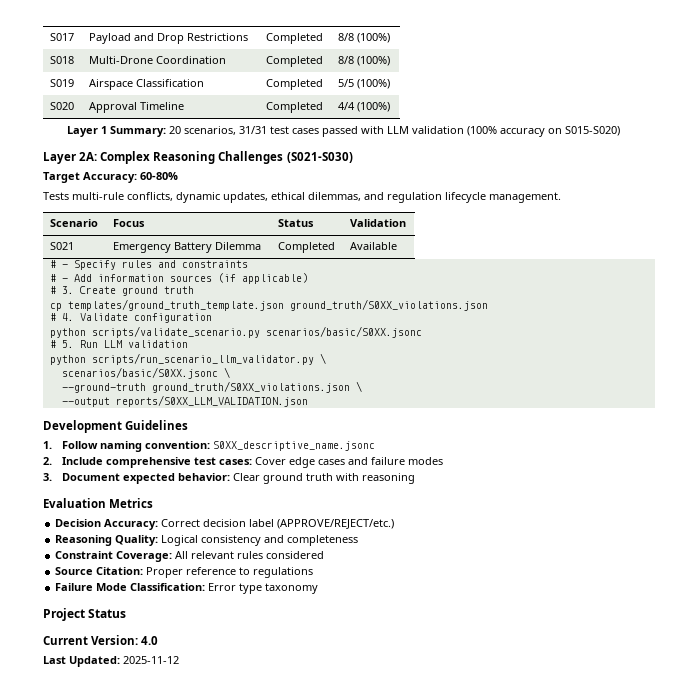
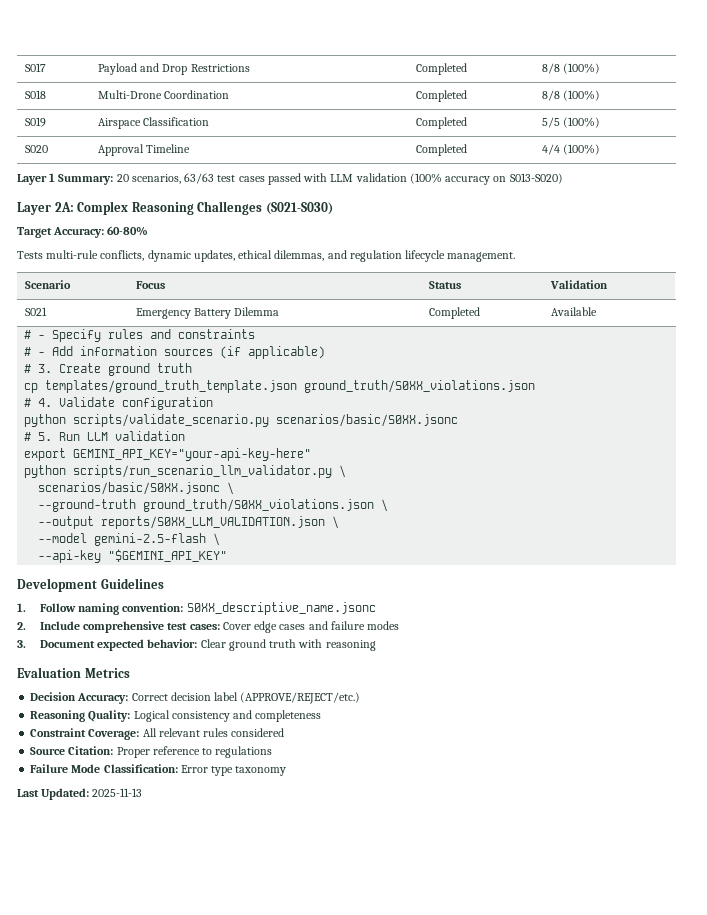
- Layer 1 Summary: 20 scenarios, 31/31 test cases passed with LLM validation (100% accuracy on S015-S020)
+ Layer 1 Summary: 20 scenarios, 63/63 test cases passed with LLM validation (100% accuracy on S013-S020)
+ export GEMINI_API_KEY="your-api-key-here"
- --output reports/S0XX_LLM_VALIDATION.json
+ --output reports/S0XX_LLM_VALIDATION.json \
+ --model gemini-2.5-flash \
+ --api-key "$GEMINI_API_KEY"
- Project Status
- Current Version: 4.0
- Last Updated: 2025-11-12
+ Last Updated: 2025-11-13

